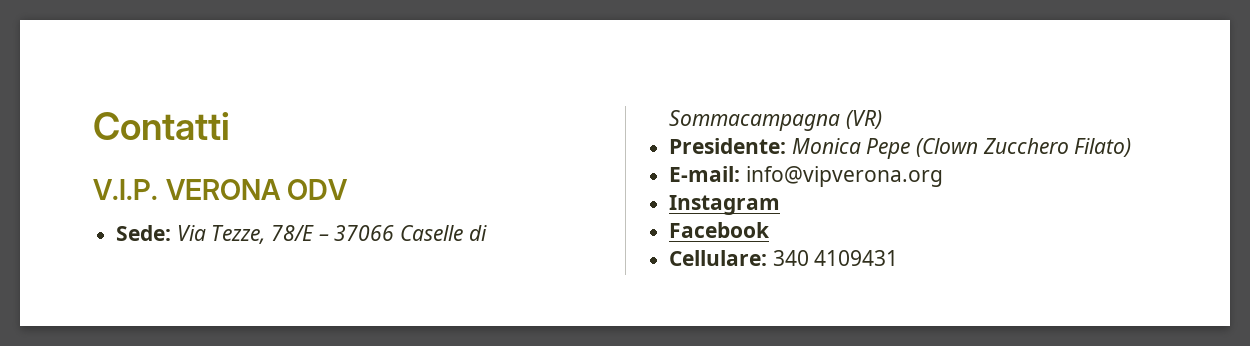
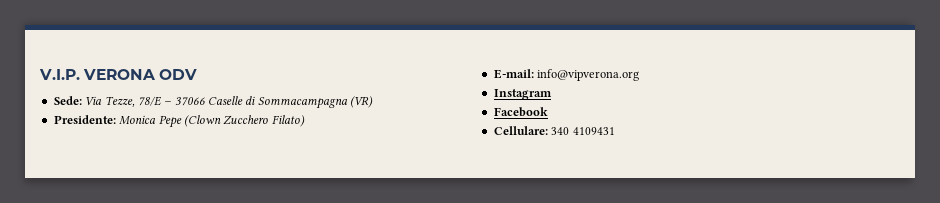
- Contatti

